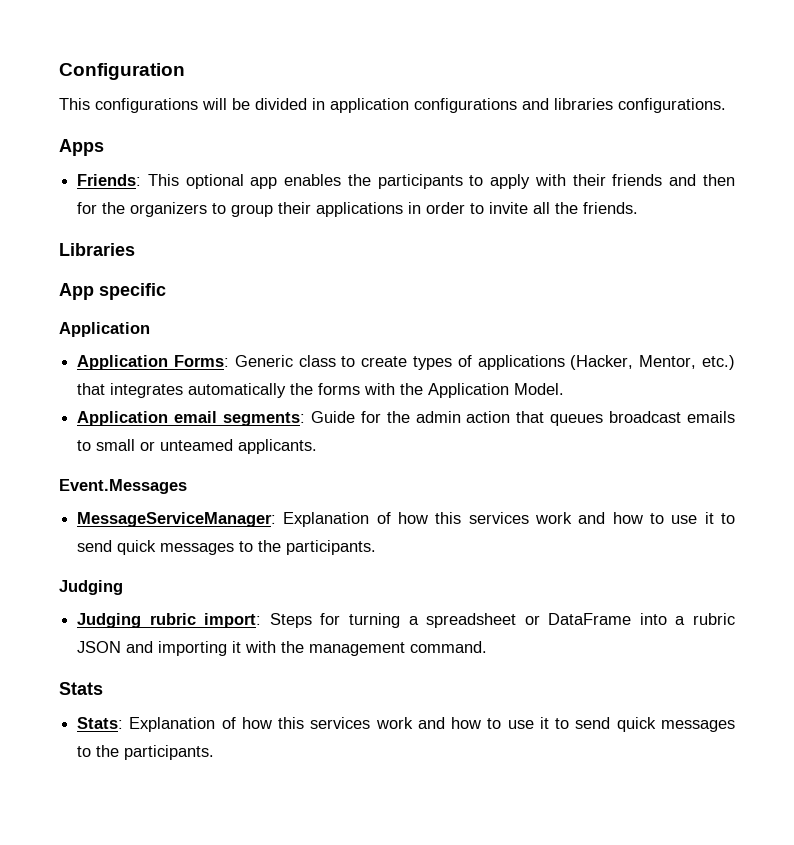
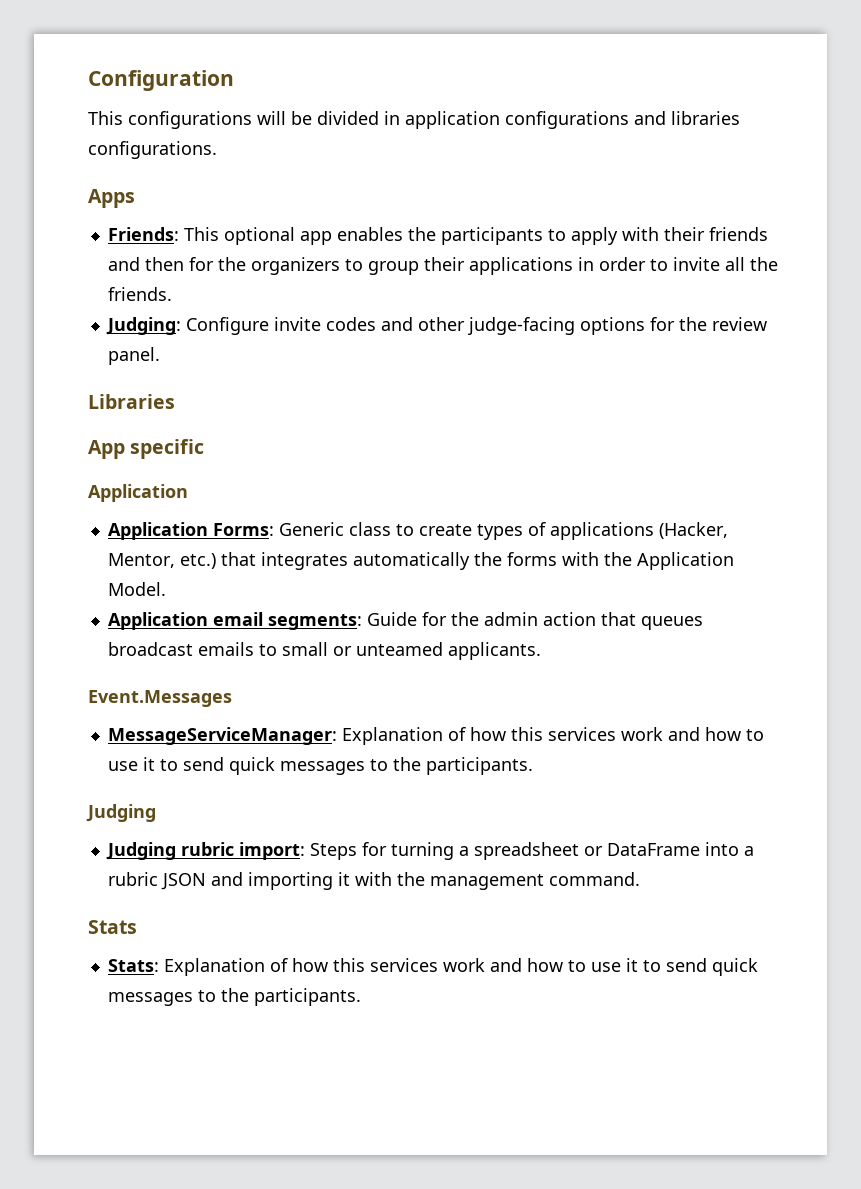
+ Judging: Configure invite codes and other judge-facing options for the review panel.

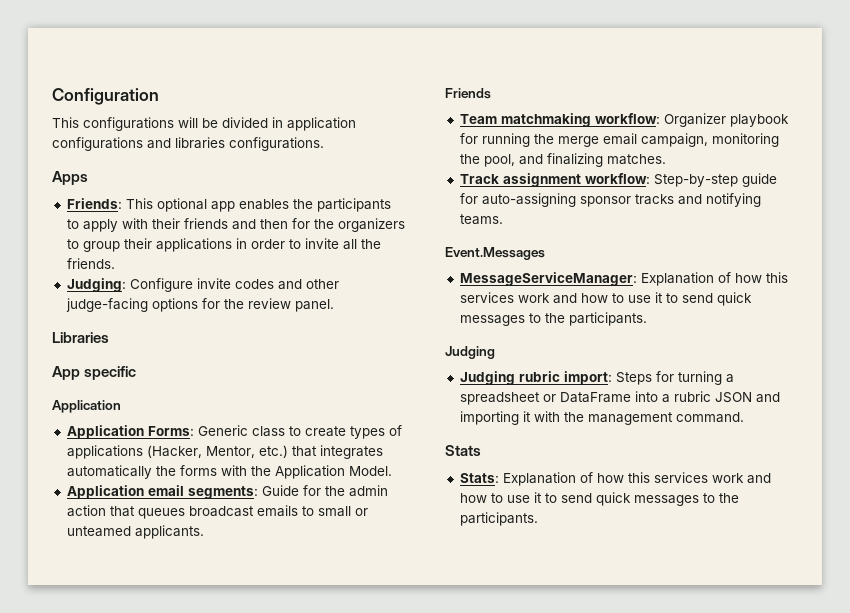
+ Friends
+ Team matchmaking workflow: Organizer playbook for running the merge email campaign, monitoring the pool, and finalizing matches.
+ Track assignment workflow: Step-by-step guide for auto-assigning sponsor tracks and notifying teams.

